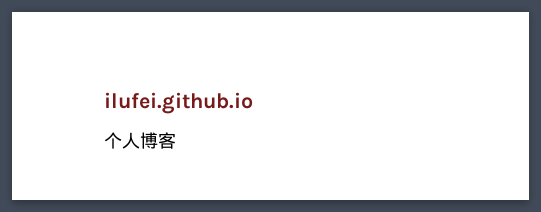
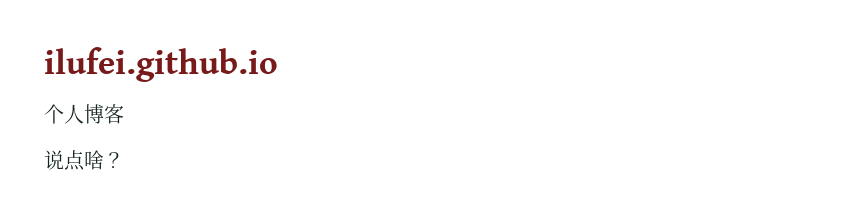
+ 说点啥？

